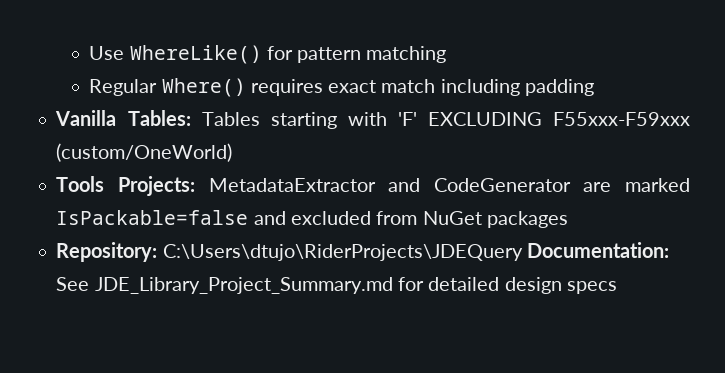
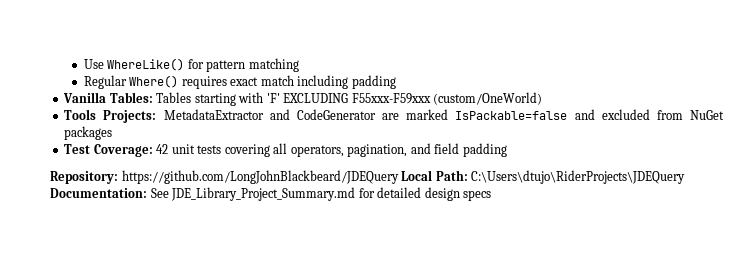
- Repository: C:\Users\dtujo\RiderProjects\JDEQuery Documentation: See JDE_Library_Project_Summary.md for detailed design specs
+ Test Coverage: 42 unit tests covering all operators, pagination, and field padding
+ Repository: https://github.com/LongJohnBlackbeard/JDEQuery Local Path: C:\Users\dtujo\RiderProjects\JDEQuery Documentation: See JDE_Library_Project_Summary.md for detailed design specs

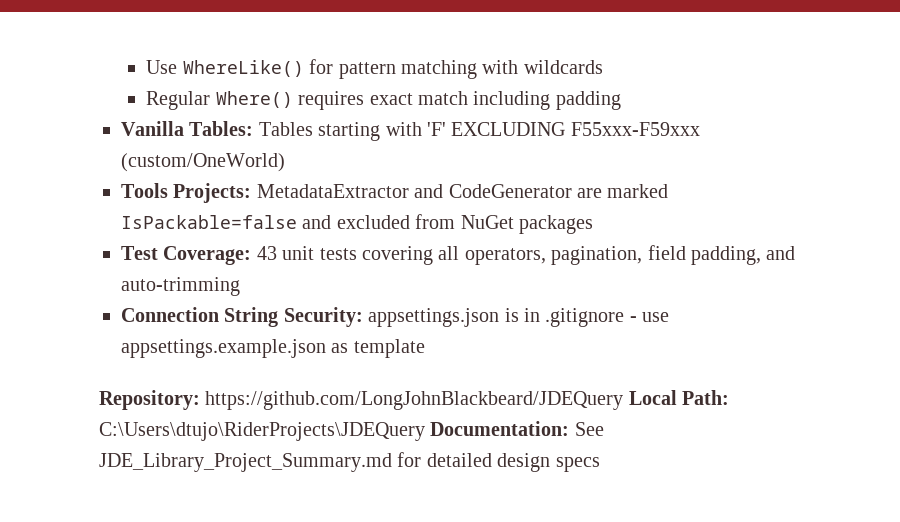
- Use WhereLike() for pattern matching
+ Use WhereLike() for pattern matching with wildcards
- Test Coverage: 42 unit tests covering all operators, pagination, and field padding
+ Test Coverage: 43 unit tests covering all operators, pagination, field padding, and auto-trimming
+ Connection String Security: appsettings.json is in .gitignore - use appsettings.example.json as template

